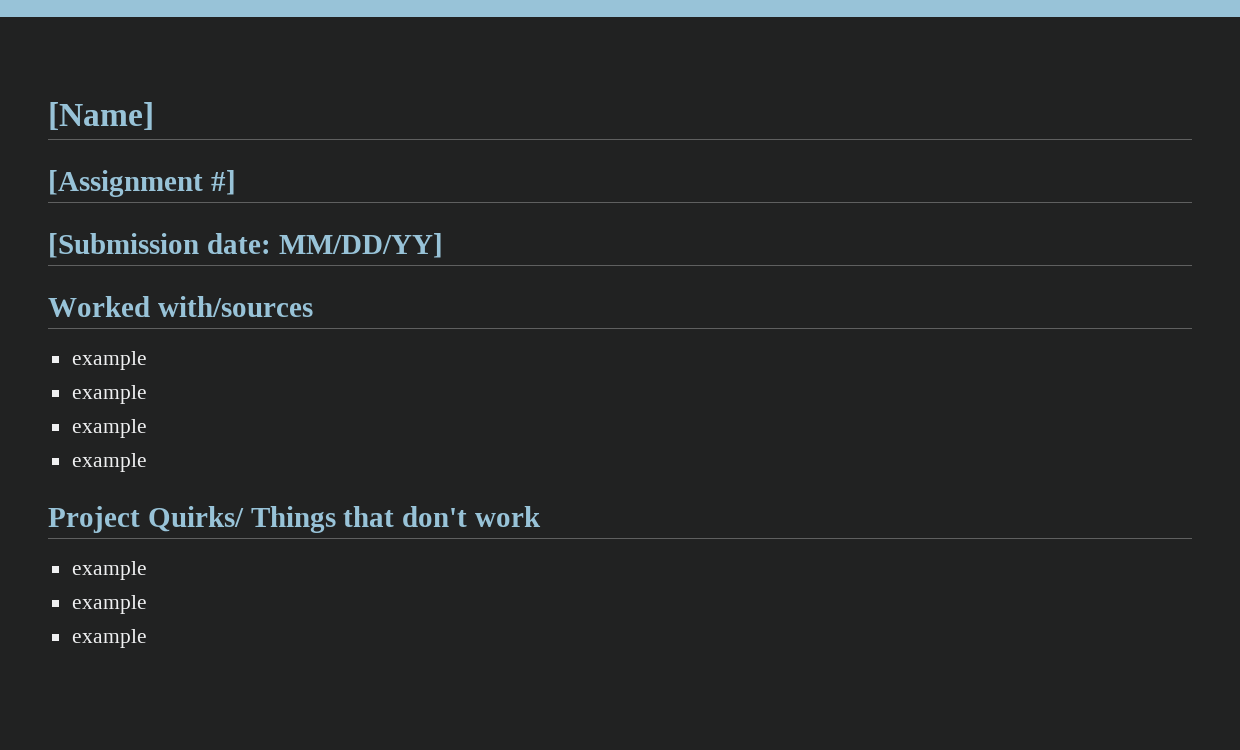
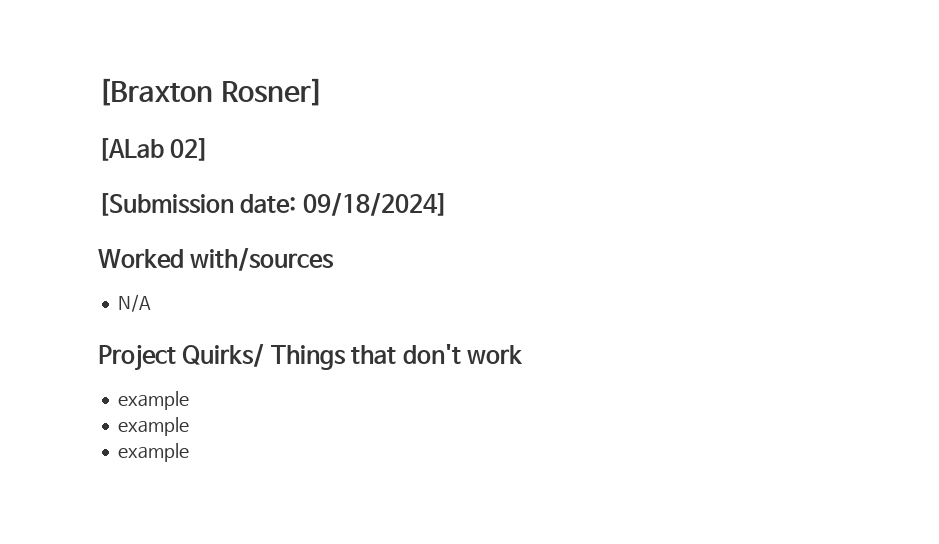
- [Name]
- [Assignment #]
+ [Braxton Rosner]
+ [ALab 02]
- [Submission date: MM/DD/YY]
+ [Submission date: 09/18/2024]
  Worked with/sources
- example
- example
- example
- example
+ N/A

